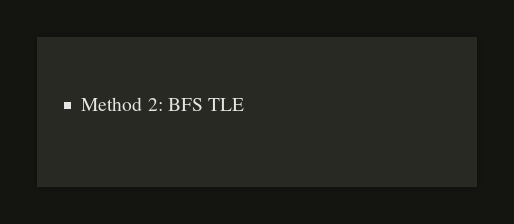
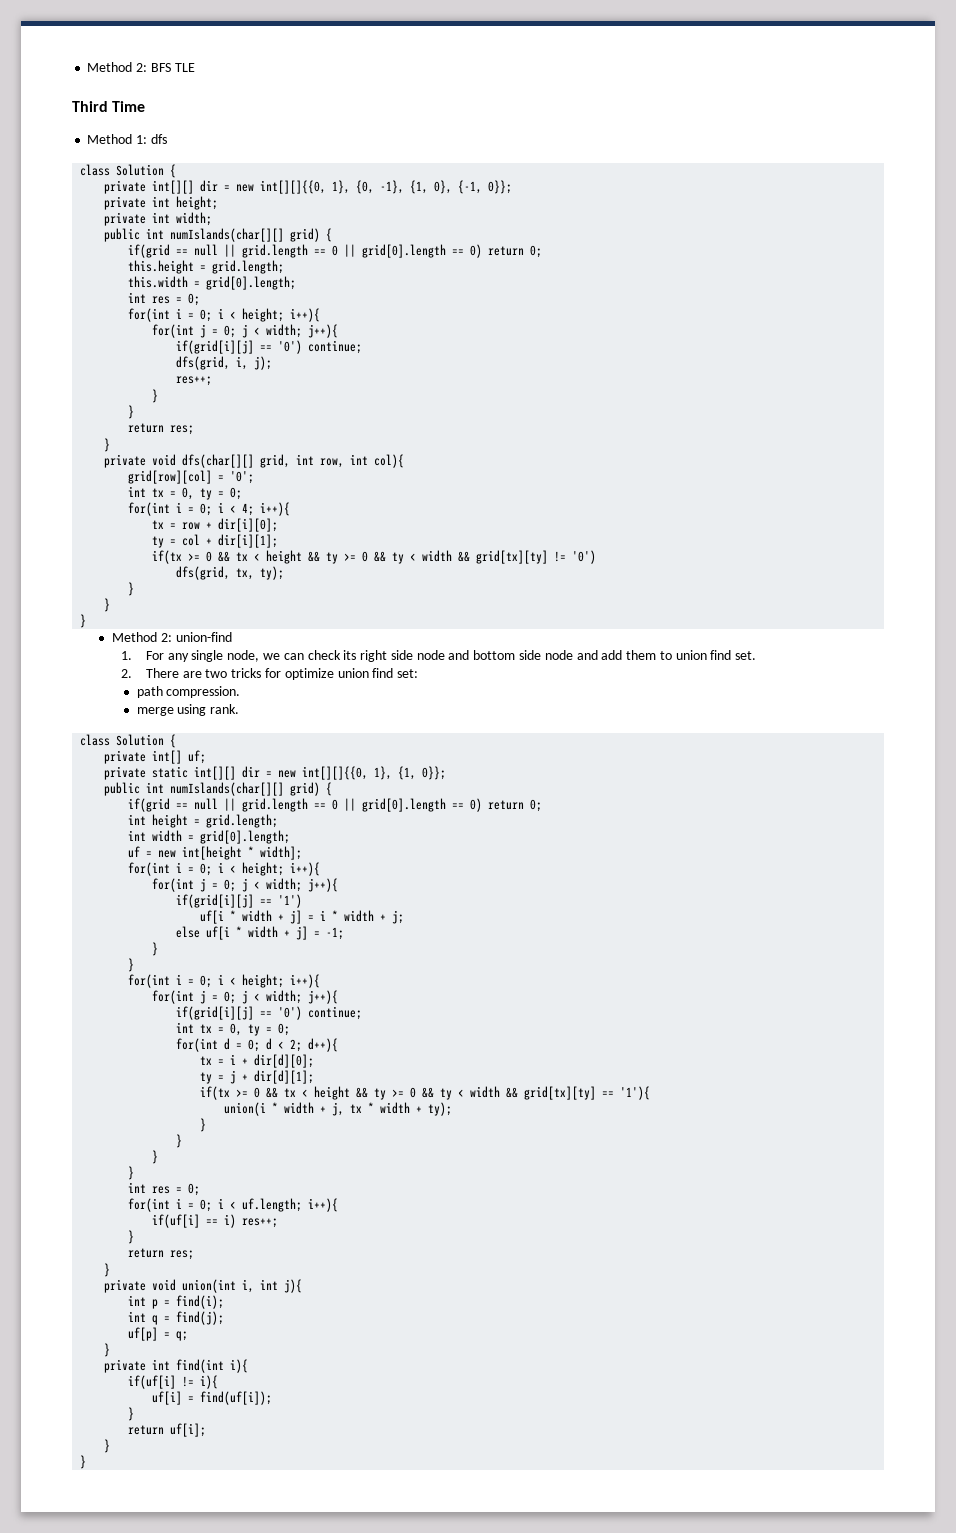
+ Third Time
+ Method 1: dfs
+ class Solution {
+ private int[][] dir = new int[][]{{0, 1}, {0, -1}, {1, 0}, {-1, 0}};
+ private int height;
+ private int width;
+ public int numIslands(char[][] grid) {
+ if(grid == null || grid.length == 0 || grid[0].length == 0) return 0;
+ this.height = grid.length;
+ this.width = grid[0].length;
+ int res = 0;
+ for(int i = 0; i < height; i++){
+ for(int j = 0; j < width; j++){
+ if(grid[i][j] == '0') continue;
+ dfs(grid, i, j);
+ res++;
+ }
+ }
+ return res;
+ }
+ private void dfs(char[][] grid, int row, int col){
+ grid[row][col] = '0';
+ int tx = 0, ty = 0;
+ for(int i = 0; i < 4; i++){
+ tx = row + dir[i][0];
+ ty = col + dir[i][1];
+ if(tx >= 0 && tx < height && ty >= 0 && ty < width && grid[tx][ty] != '0')
+ dfs(grid, tx, ty);
+ }
+ }
+ }
+ Method 2: union-find
+ 1. For any single node, we can check its right side node and bottom side node and add them to union find set.
+ 2. There are two tricks for optimize union find set:
+ path compression.
+ merge using rank.
+ class Solution {
+ private int[] uf;
+ private static int[][] dir = new int[][]{{0, 1}, {1, 0}};
+ public int numIslands(char[][] grid) {
+ if(grid == null || grid.length == 0 || grid[0].length == 0) return 0;
+ int height = grid.length;
+ int width = grid[0].length;
+ uf = new int[height * width];
+ for(int i = 0; i < height; i++){
+ for(int j = 0; j < width; j++){
+ if(grid[i][j] == '1')
+ uf[i * width + j] = i * width + j;
+ else uf[i * width + j] = -1;
+ }
+ }
+ for(int i = 0; i < height; i++){
+ for(int j = 0; j < width; j++){
+ if(grid[i][j] == '0') continue;
+ int tx = 0, ty = 0;
+ for(int d = 0; d < 2; d++){
+ tx = i + dir[d][0];
+ ty = j + dir[d][1];
+ if(tx >= 0 && tx < height && ty >= 0 && ty < width && grid[tx][ty] == '1'){
+ union(i * width + j, tx * width + ty);
+ }
+ }
+ }
+ }
+ int res = 0;
+ for(int i = 0; i < uf.length; i++){
+ if(uf[i] == i) res++;
+ }
+ return res;
+ }
+ private void union(int i, int j){
+ int p = find(i);
+ int q = find(j);
+ uf[p] = q;
+ }
+ private int find(int i){
+ if(uf[i] != i){
+ uf[i] = find(uf[i]);
+ }
+ return uf[i];
+ }
+ }

